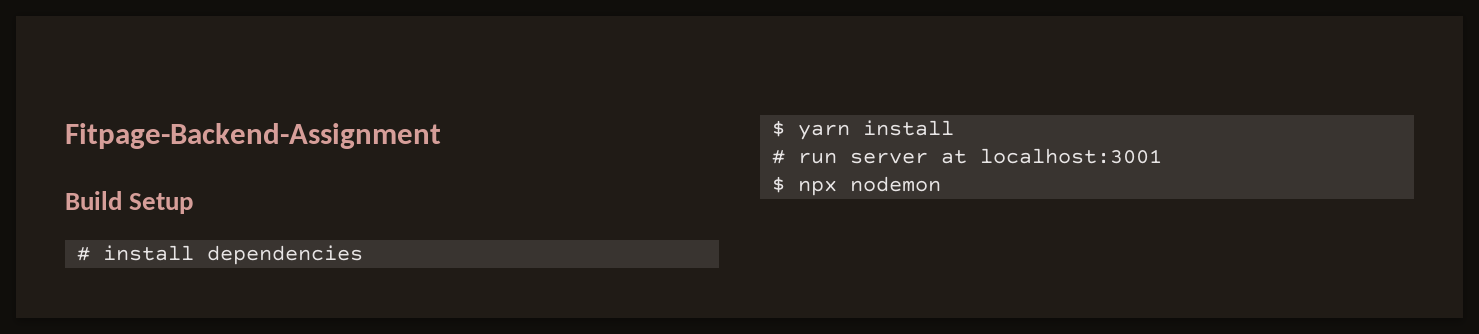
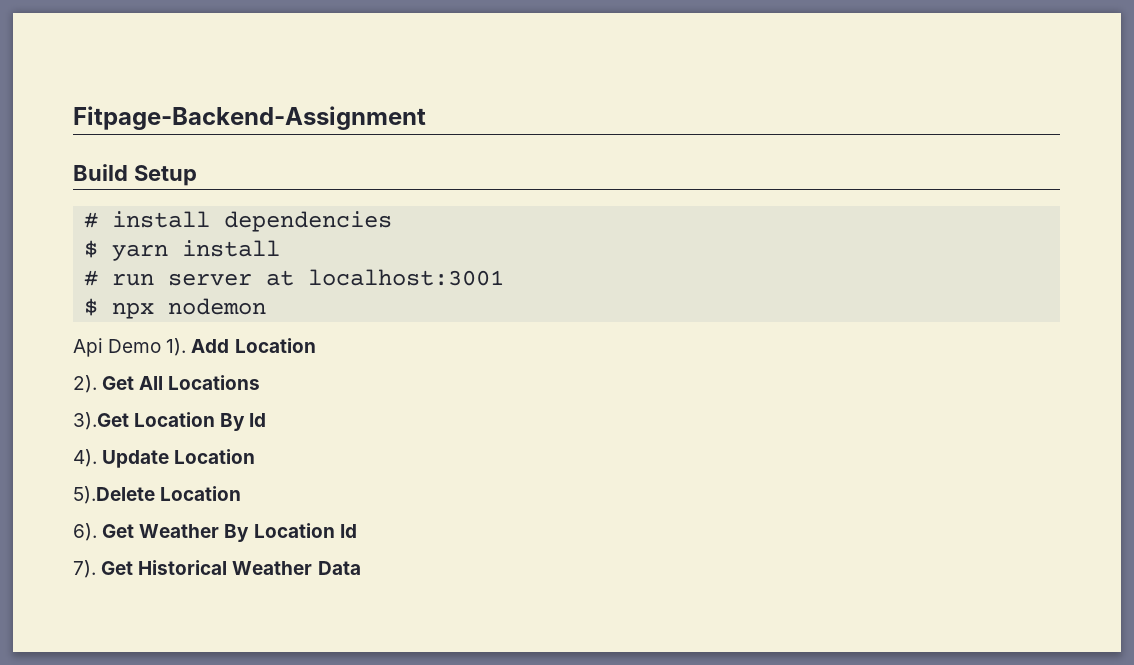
+ Api Demo 1). Add Location
+ 2). Get All Locations
+ 3).Get Location By Id
+ 4). Update Location
+ 5).Delete Location
+ 6). Get Weather By Location Id
+ 7). Get Historical Weather Data

